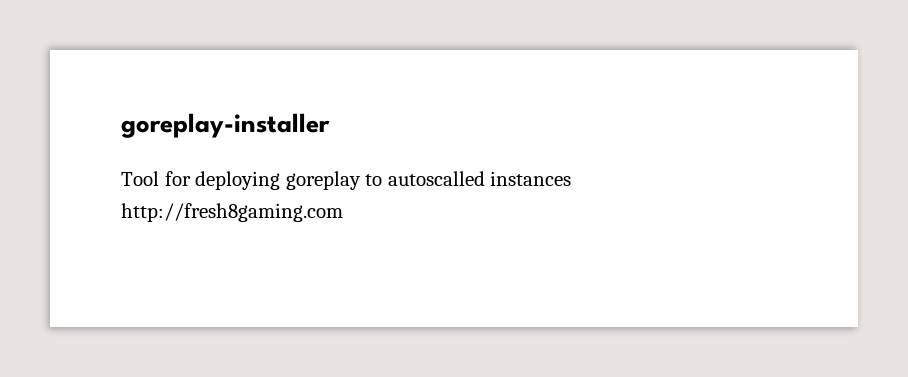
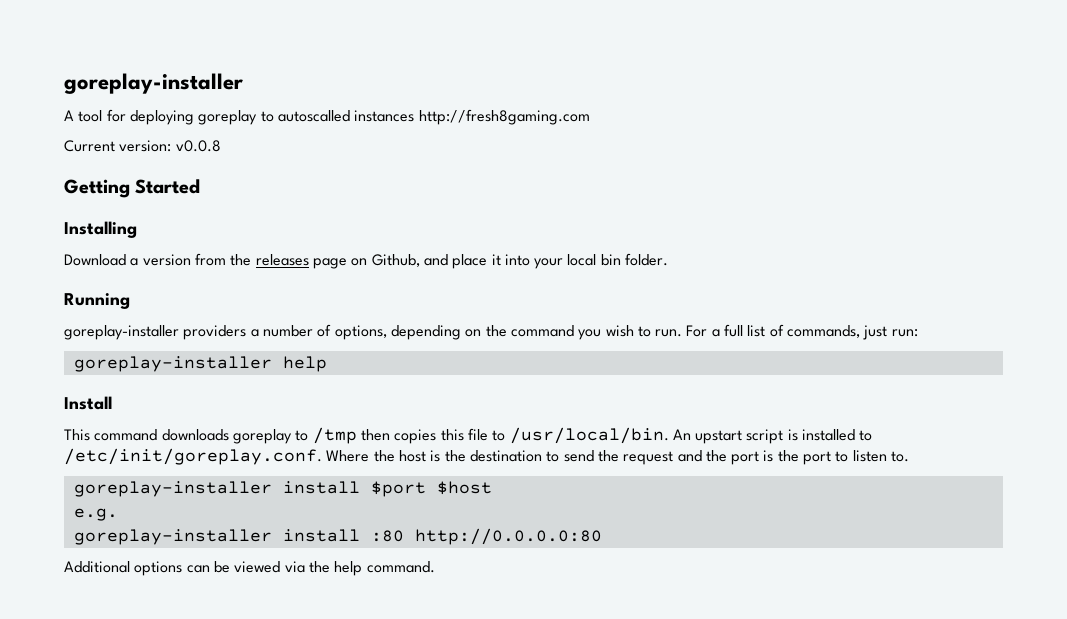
- Tool for deploying goreplay to autoscalled instances http://fresh8gaming.com
+ A tool for deploying goreplay to autoscalled instances http://fresh8gaming.com
+ Current version: v0.0.8
+ Getting Started
+ Installing
+ Download a version from the releases page on Github, and place it into your local bin folder.
+ Running
+ goreplay-installer providers a number of options, depending on the command you wish to run. For a full list of commands, just run:
+ goreplay-installer help
+ Install
+ This command downloads goreplay to /tmp then copies this file to /usr/local/bin. An upstart script is installed to /etc/init/goreplay.conf. Where the host is the destination to send the request and the port is the port to listen to.
+ goreplay-installer install $port $host
+ e.g.
+ goreplay-installer install :80 http://0.0.0.0:80
+ Additional options can be viewed via the help command.

